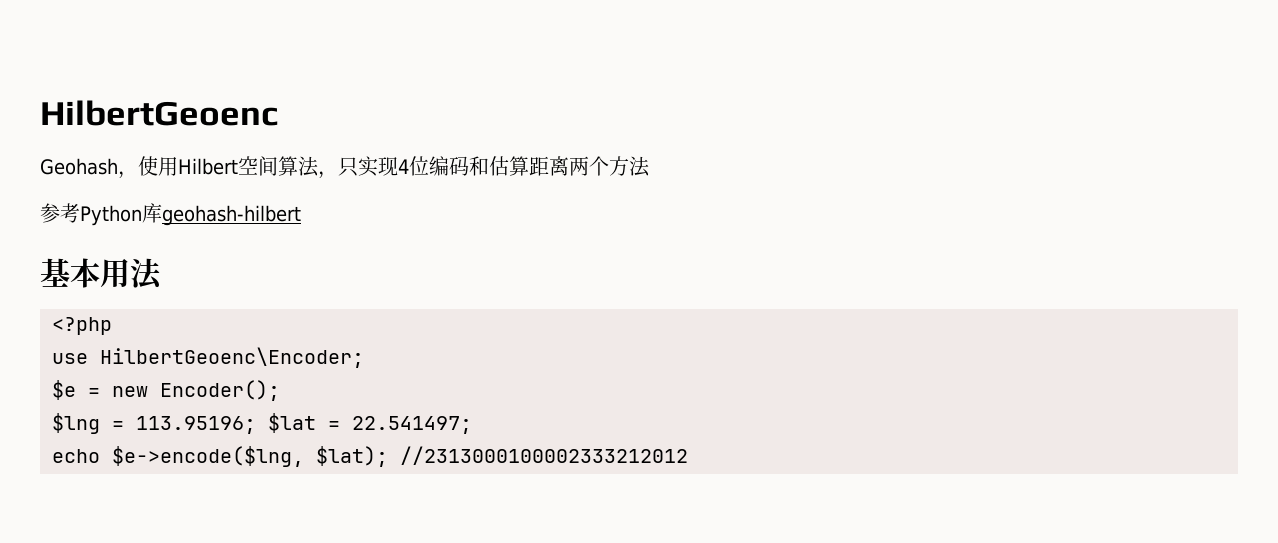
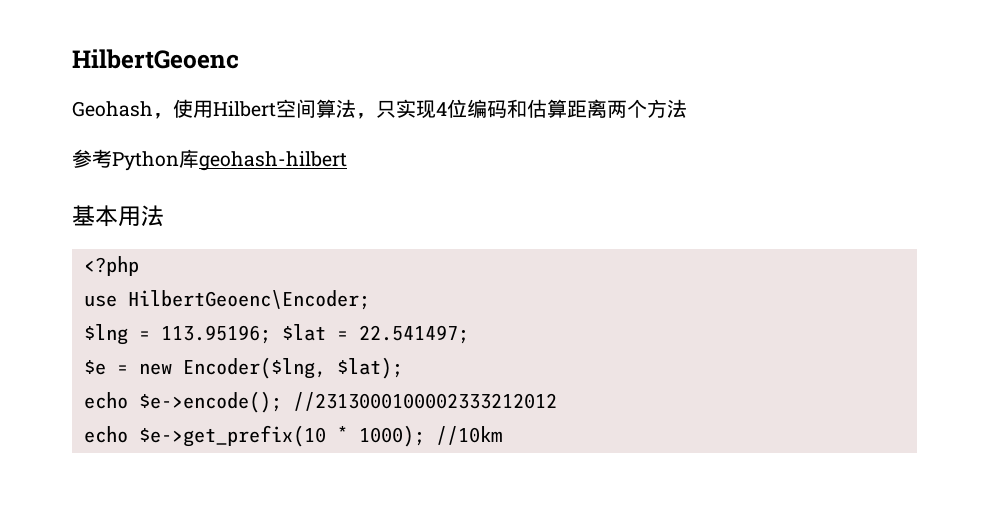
- $e = new Encoder();
- echo $e->encode($lng, $lat); //2313000100002333212012
+ $e = new Encoder($lng, $lat);
+ echo $e->encode(); //2313000100002333212012
+ echo $e->get_prefix(10 * 1000); //10km

